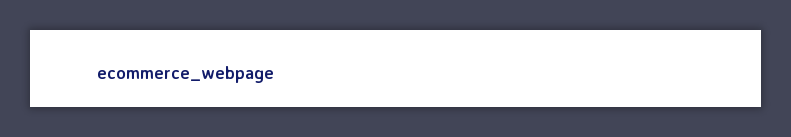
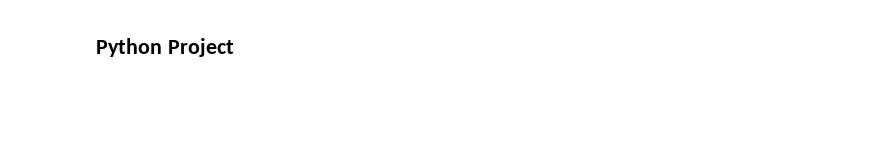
- ecommerce_webpage
+ Python Project

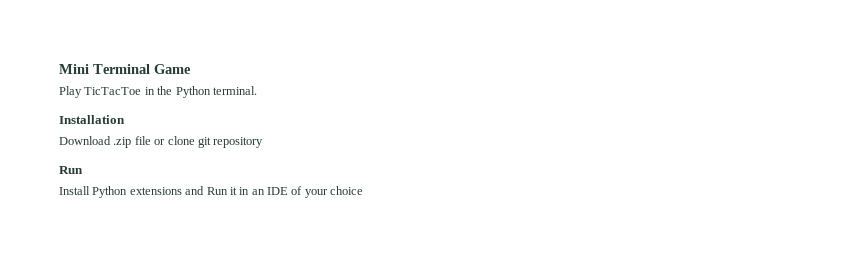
- Python Project
+ Mini Terminal Game
+ Play TicTacToe in the Python terminal.
+ Installation
+ Download .zip file or clone git repository
+ Run
+ Install Python extensions and Run it in an IDE of your choice

